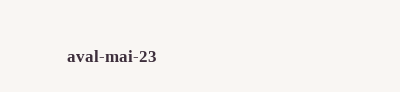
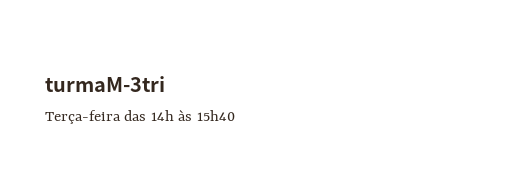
- aval-mai-23
+ turmaM-3tri
+ Terça-feira das 14h às 15h40

